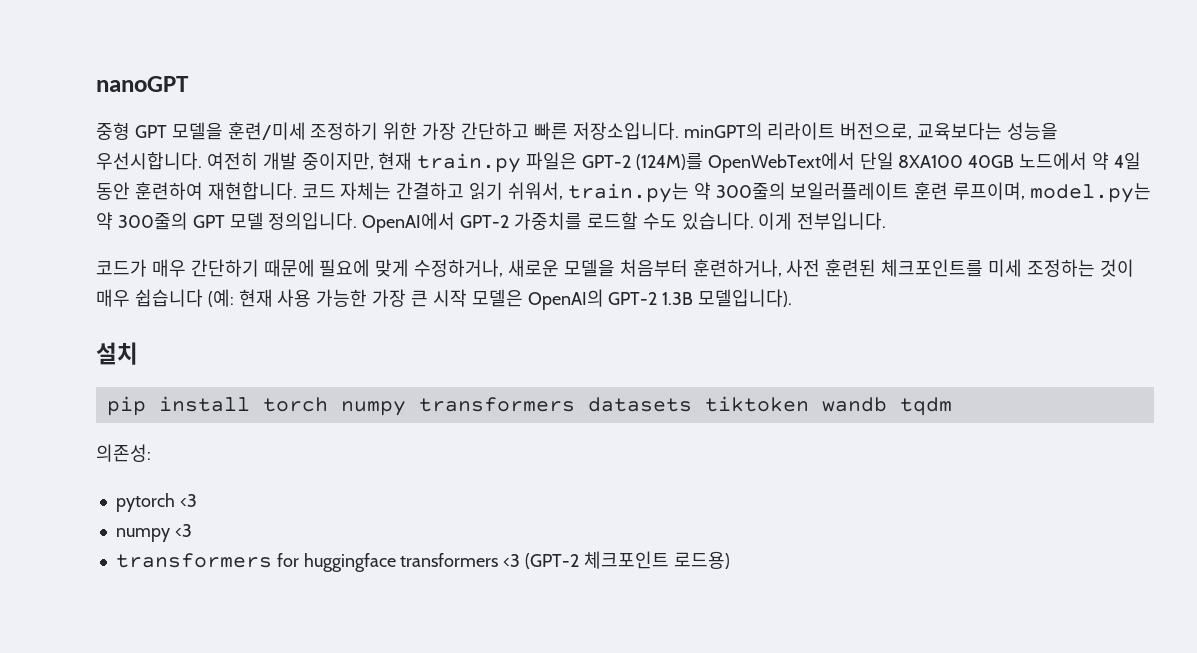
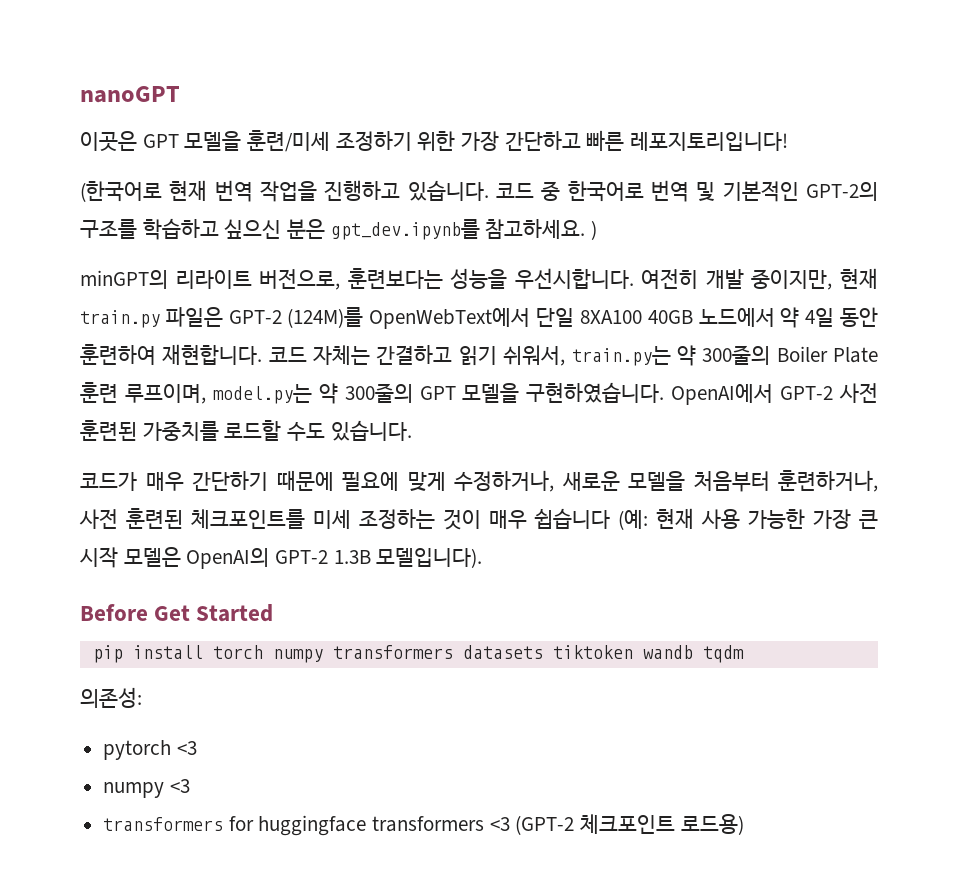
- 중형 GPT 모델을 훈련/미세 조정하기 위한 가장 간단하고 빠른 저장소입니다. minGPT의 리라이트 버전으로, 교육보다는 성능을 우선시합니다.
+ 이곳은 GPT 모델을 훈련/미세 조정하기 위한 가장 간단하고 빠른 레포지토리입니다!
+ (한국어로 현재 번역 작업을 진행하고 있습니다. 코드 중 한국어로 번역 및 기본적인 GPT-2의 구조를 학습하고 싶으신 분은 gpt_dev.ipynb를 참고하세요. )
+ minGPT의 리라이트 버전으로, 훈련보다는 성능을 우선시합니다.
- 코드 자체는 간결하고 읽기 쉬워서, train.py는 약 300줄의 보일러플레이트 훈련 루프이며, model.py는 약 300줄의 GPT 모델 정의입니다. OpenAI에서 GPT-2 가중치를 로드할 수도 있습니다. 이게 전부입니다.
+ 코드 자체는 간결하고 읽기 쉬워서, train.py는 약 300줄의 Boiler Plate 훈련 루프이며, model.py는 약 300줄의 GPT 모델을 구현하였습니다. OpenAI에서 GPT-2 사전 훈련된 가중치를 로드할 수도 있습니다.
- 설치
+ Before Get Started

